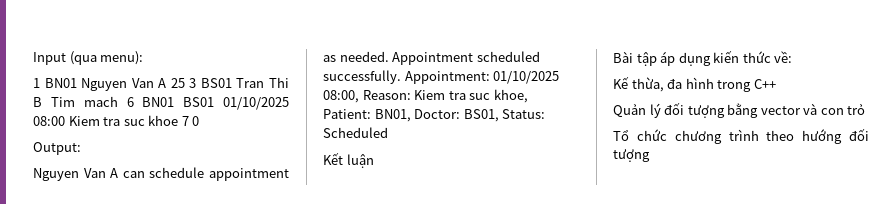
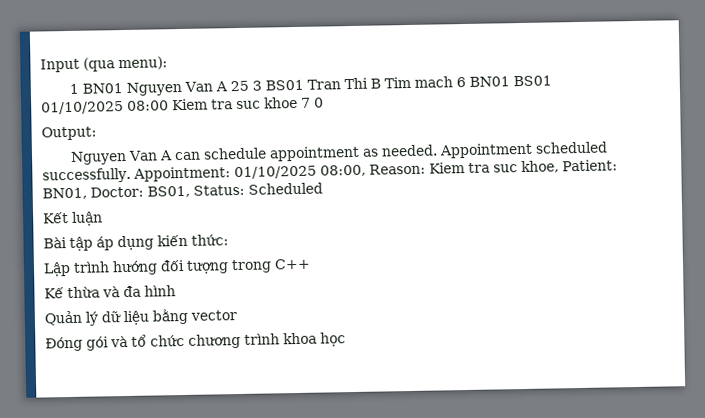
- Bài tập áp dụng kiến thức về:
- Kế thừa, đa hình trong C++
+ Bài tập áp dụng kiến thức:
+ Lập trình hướng đối tượng trong C++
+ Kế thừa và đa hình
- Quản lý đối tượng bằng vector và con trỏ
- Tổ chức chương trình theo hướng đối tượng
+ Quản lý dữ liệu bằng vector
+ Đóng gói và tổ chức chương trình khoa học

